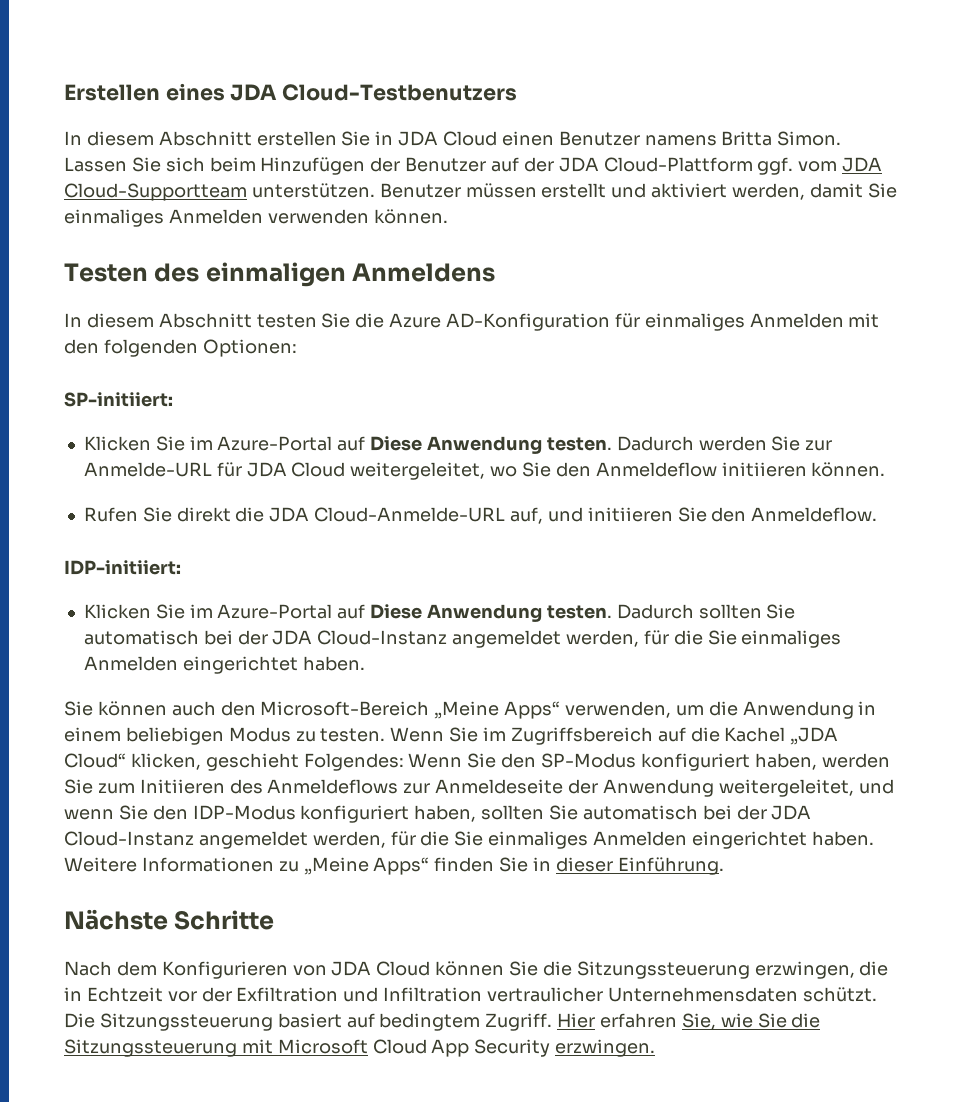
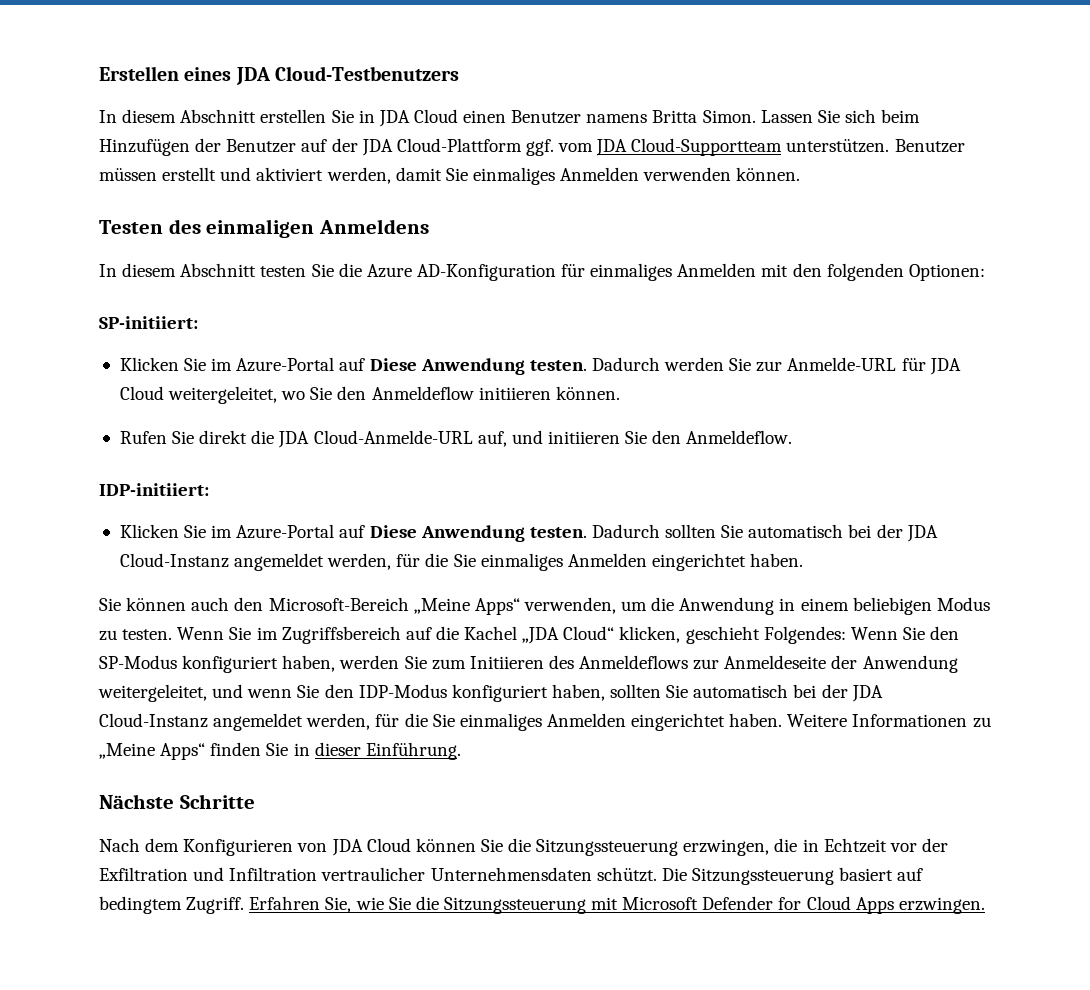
- Hier erfahren Sie, wie Sie die Sitzungssteuerung mit Microsoft Cloud App Security erzwingen.
+ Erfahren Sie, wie Sie die Sitzungssteuerung mit Microsoft Defender for Cloud Apps erzwingen.

